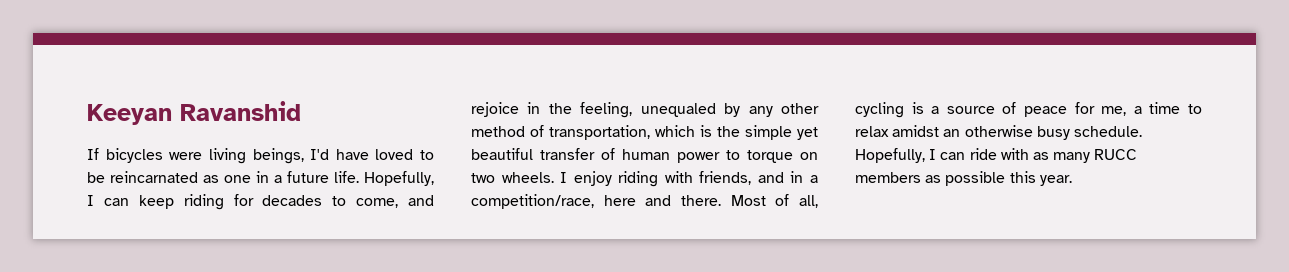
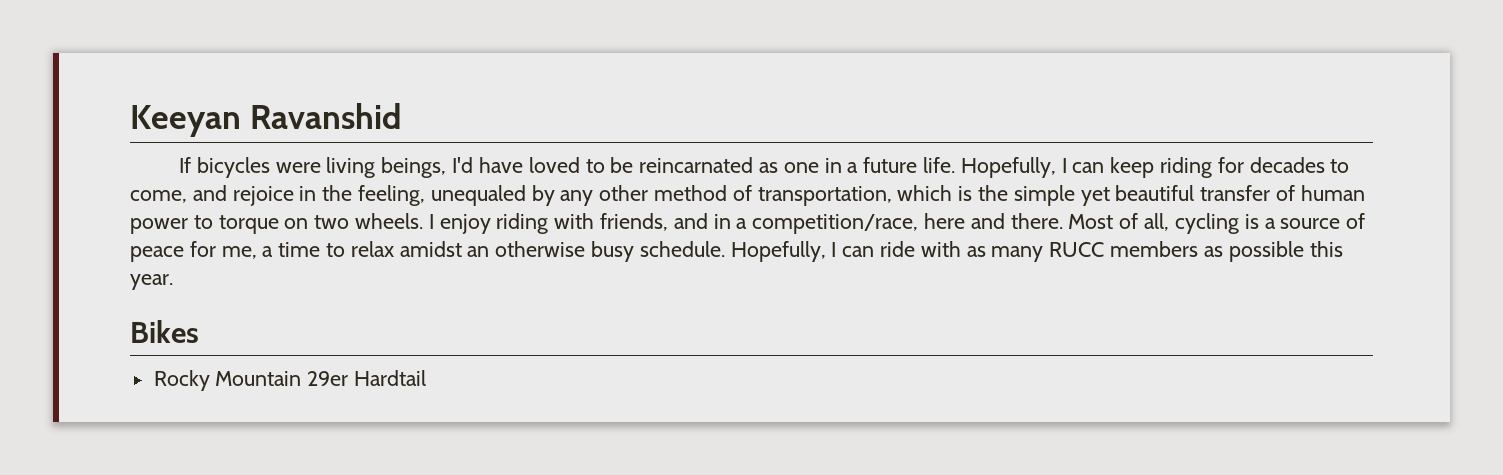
+ Bikes
+ Rocky Mountain 29er Hardtail

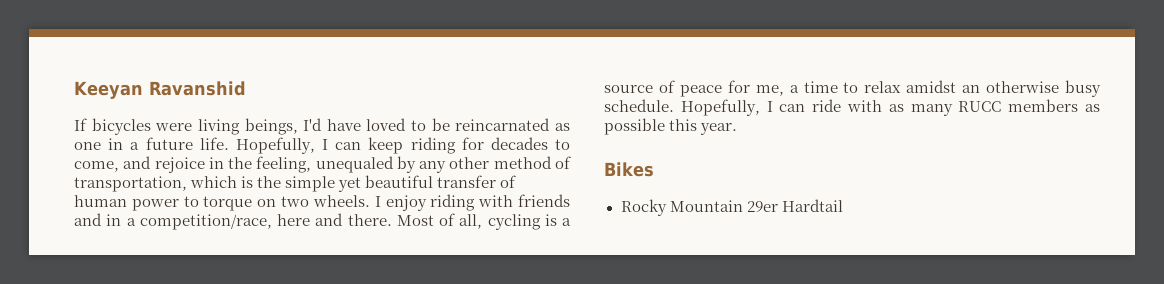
- I enjoy riding with friends, and in a competition/race, here and there.
+ I enjoy riding with friends and in a competition/race, here and there.

